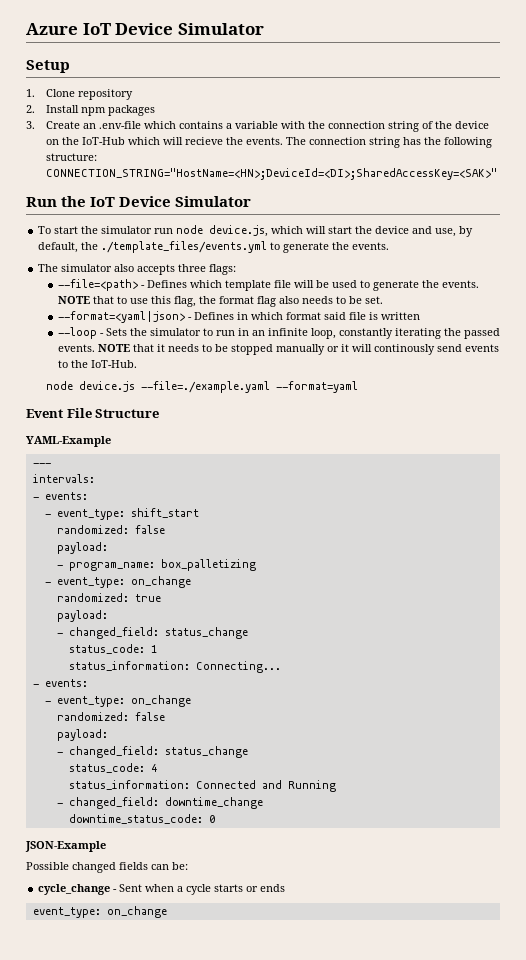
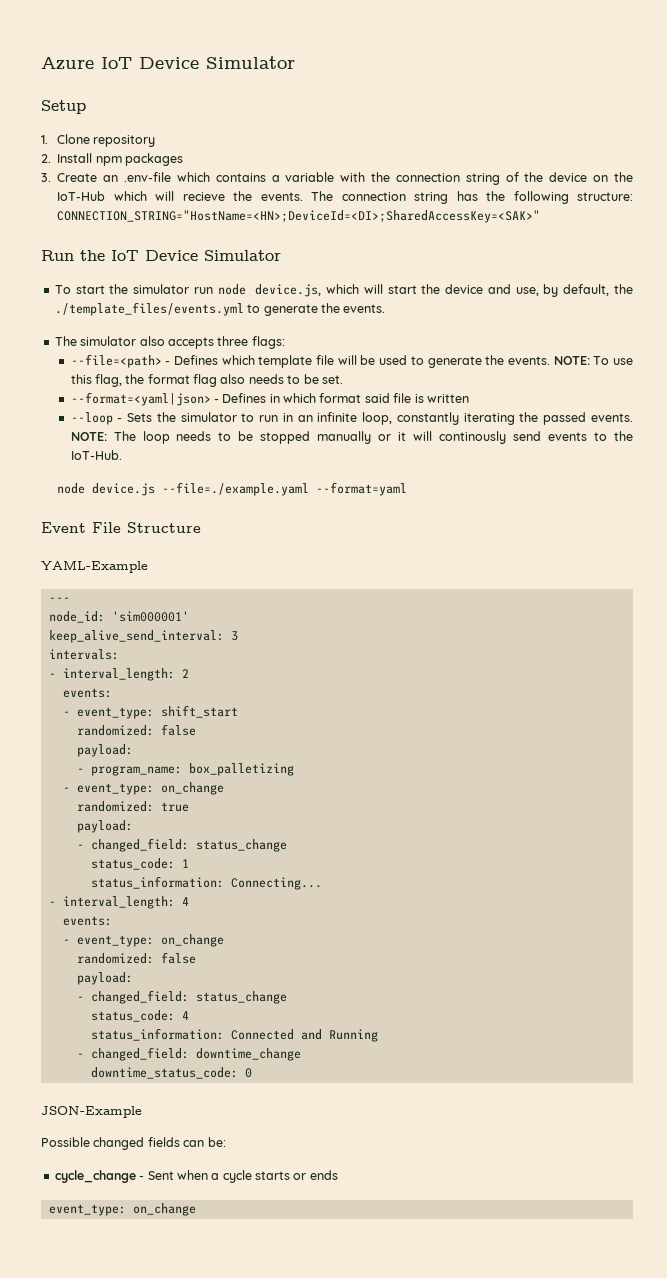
- NOTE that to use this flag, the format flag also needs to be set.
+ NOTE: To use this flag, the format flag also needs to be set.
- NOTE that it needs to be stopped manually or it will continously send events to the IoT-Hub.
+ NOTE: The loop needs to be stopped manually or it will continously send events to the IoT-Hub.
+ node_id: 'sim000001'
+ keep_alive_send_interval: 3
  intervals:
- - events:
+ - interval_length: 2
+ events:
  status_information: Connecting...
- - events:
+ - interval_length: 4
+ events:

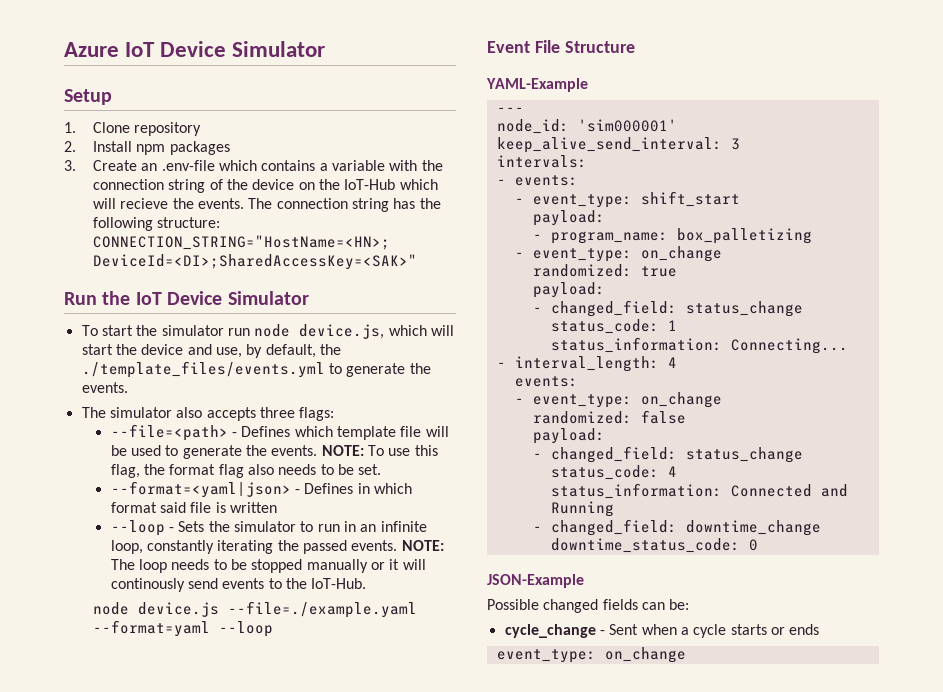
- node device.js --file=./example.yaml --format=yaml
+ node device.js --file=./example.yaml --format=yaml --loop
- - interval_length: 2
- events:
+ - events:
  - event_type: shift_start
- randomized: false

